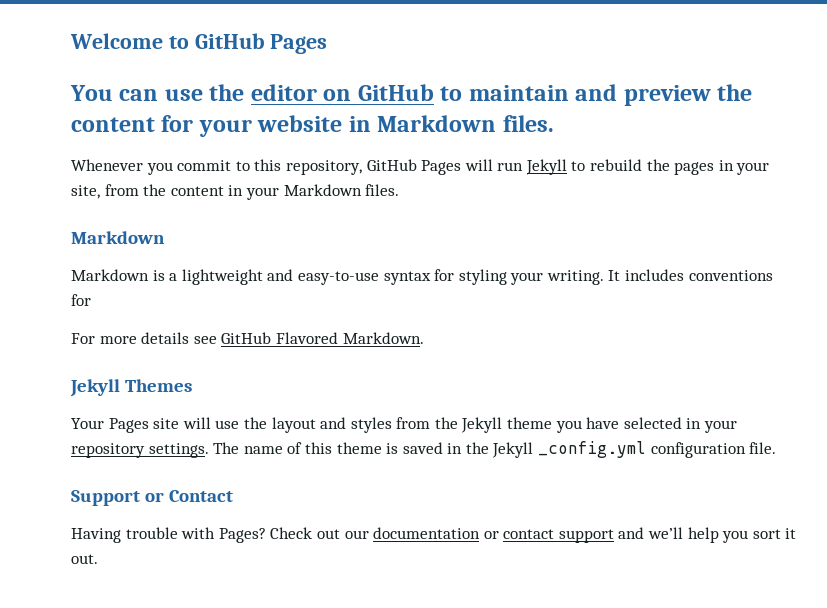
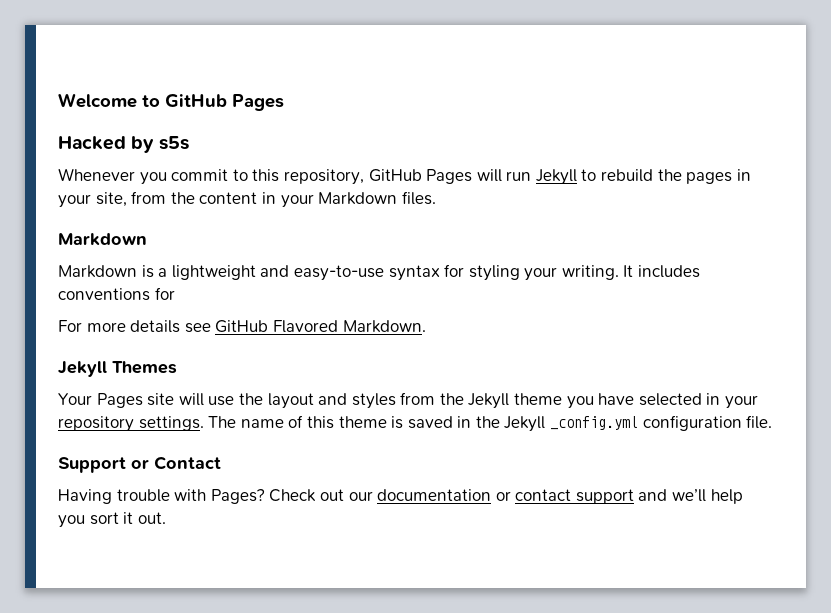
- You can use the editor on GitHub to maintain and preview the content for your website in Markdown files.
+ Hacked by s5s

